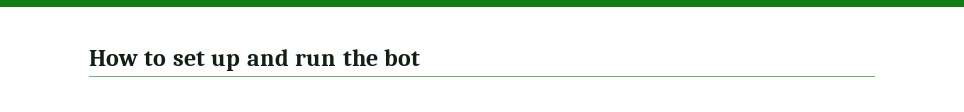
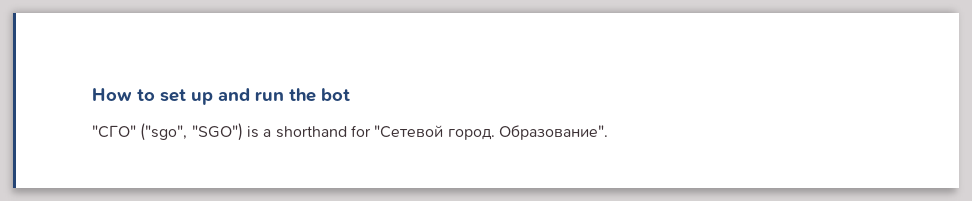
+ "СГО" ("sgo", "SGO") is a shorthand for "Сетевой город. Образование".

